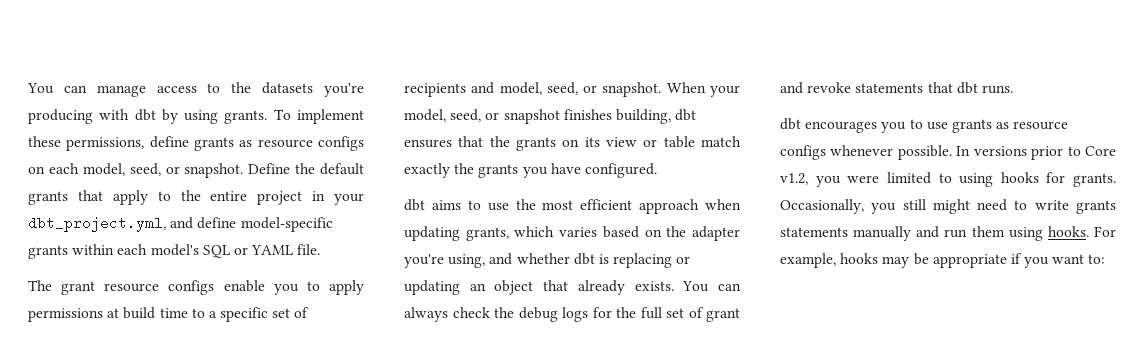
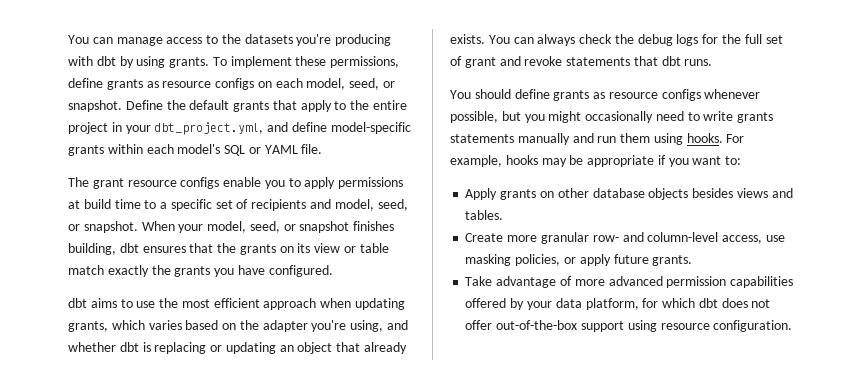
- dbt encourages you to use grants as resource configs whenever possible. In versions prior to Core v1.2, you were limited to using hooks for grants. Occasionally, you still might need to write grants statements manually and run them using hooks.
+ You should define grants as resource configs whenever possible, but you might occasionally need to write grants statements manually and run them using hooks.
+ Apply grants on other database objects besides views and tables.
+ Create more granular row- and column-level access, use masking policies, or apply future grants.
+ Take advantage of more advanced permission capabilities offered by your data platform, for which dbt does not offer out-of-the-box support using resource configuration.

